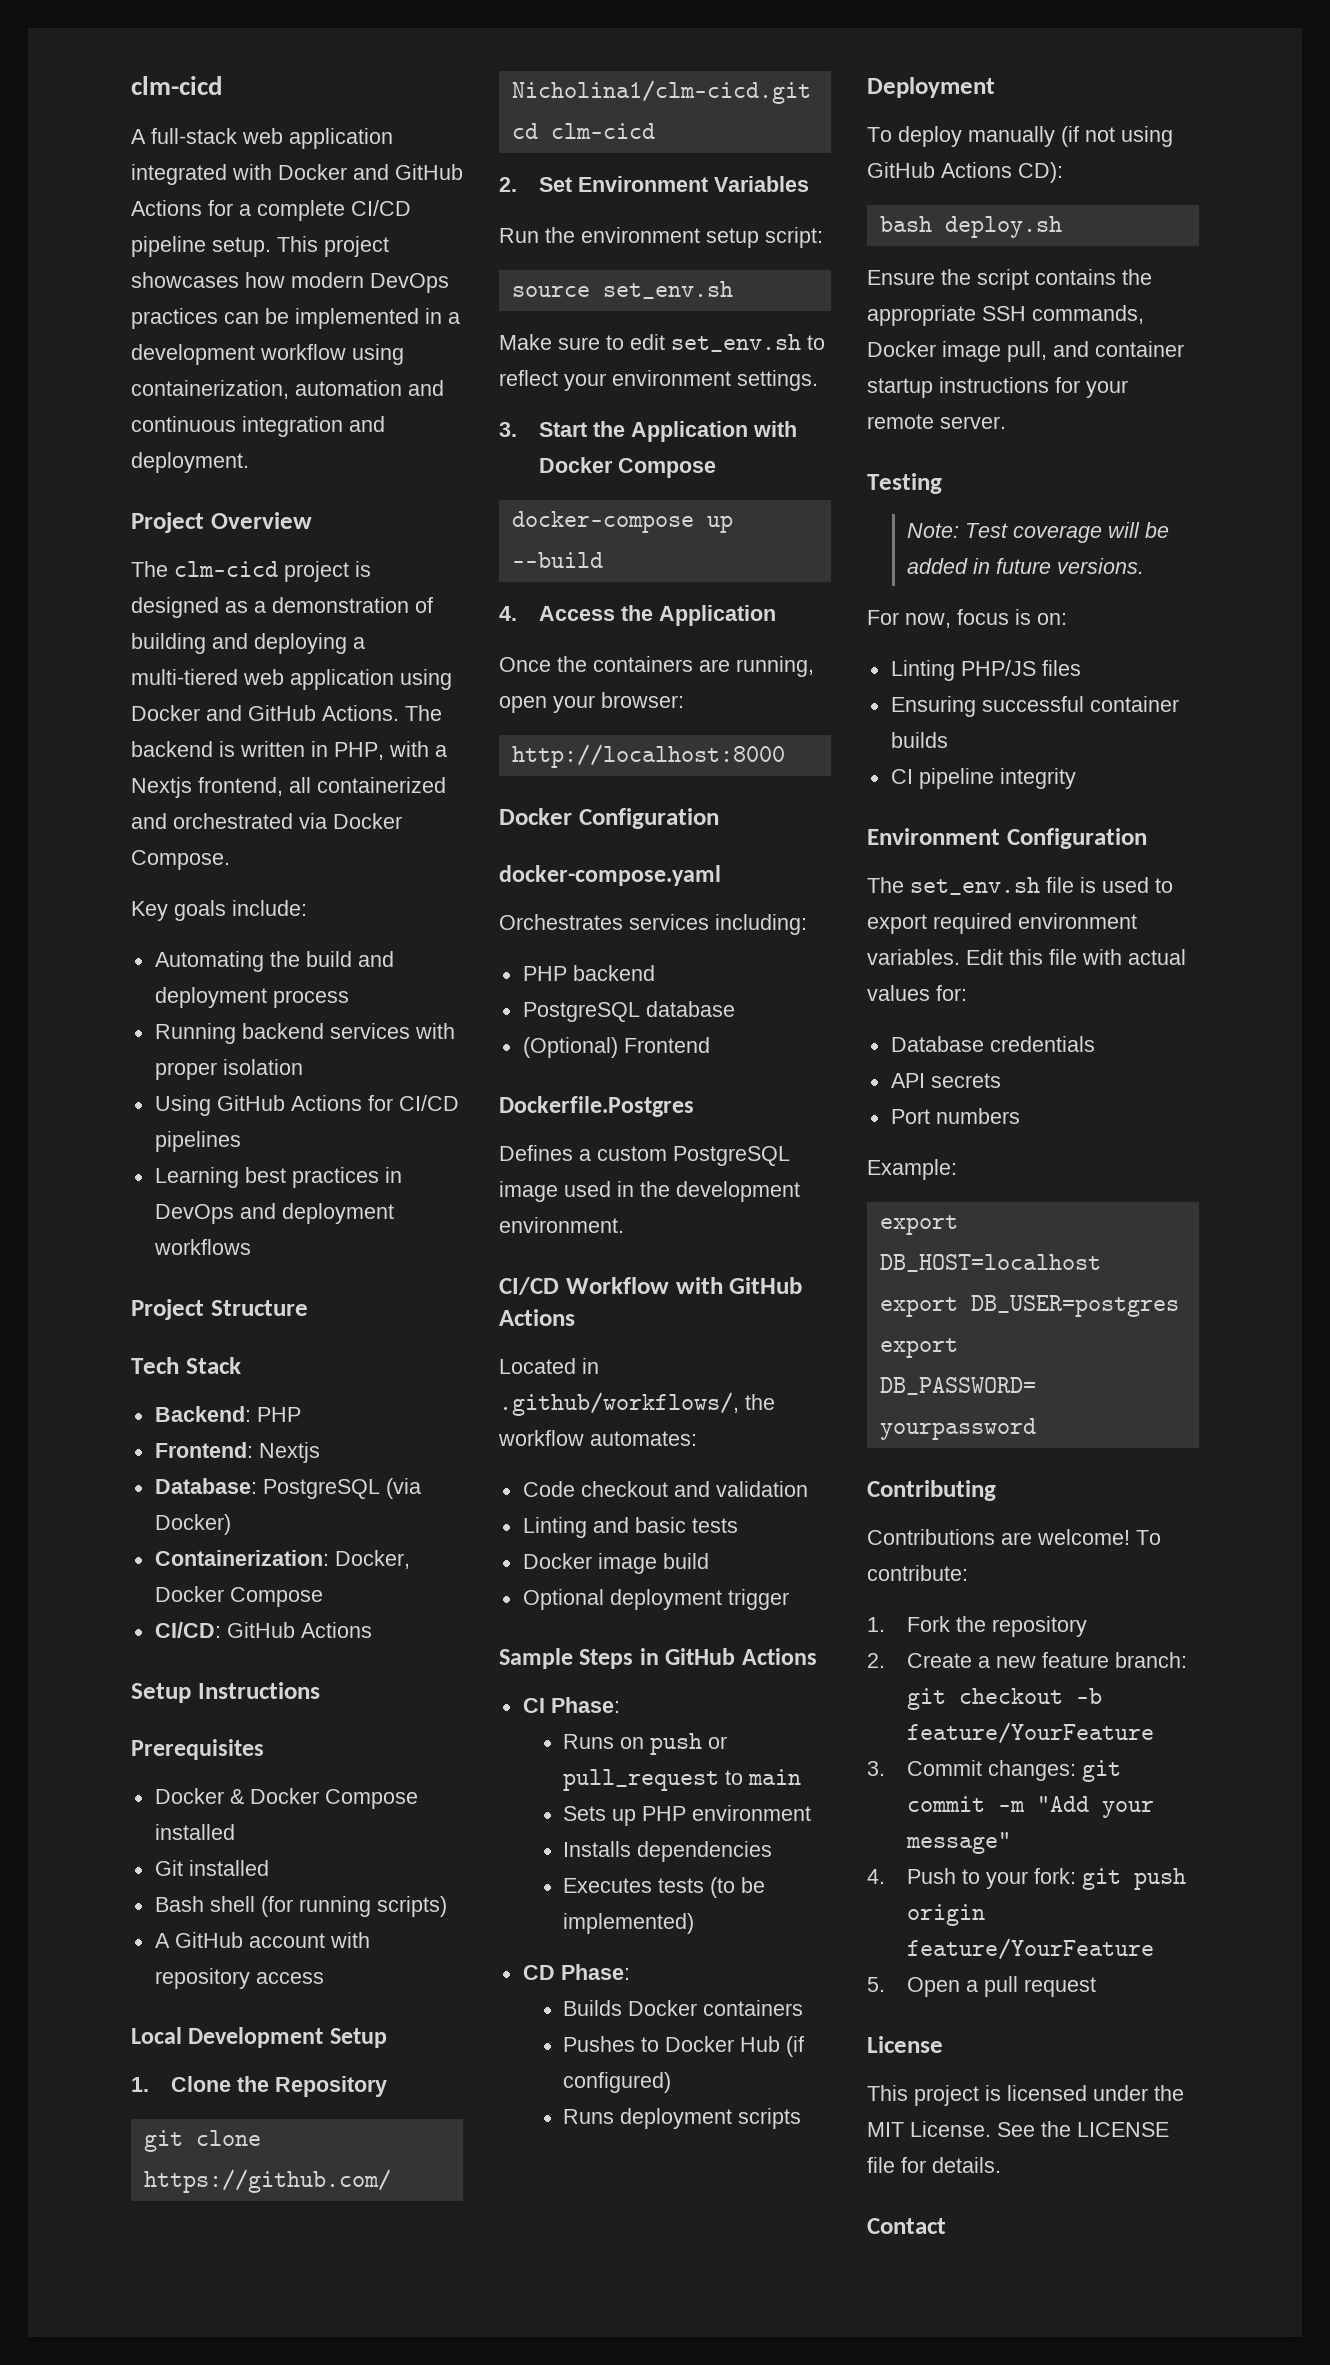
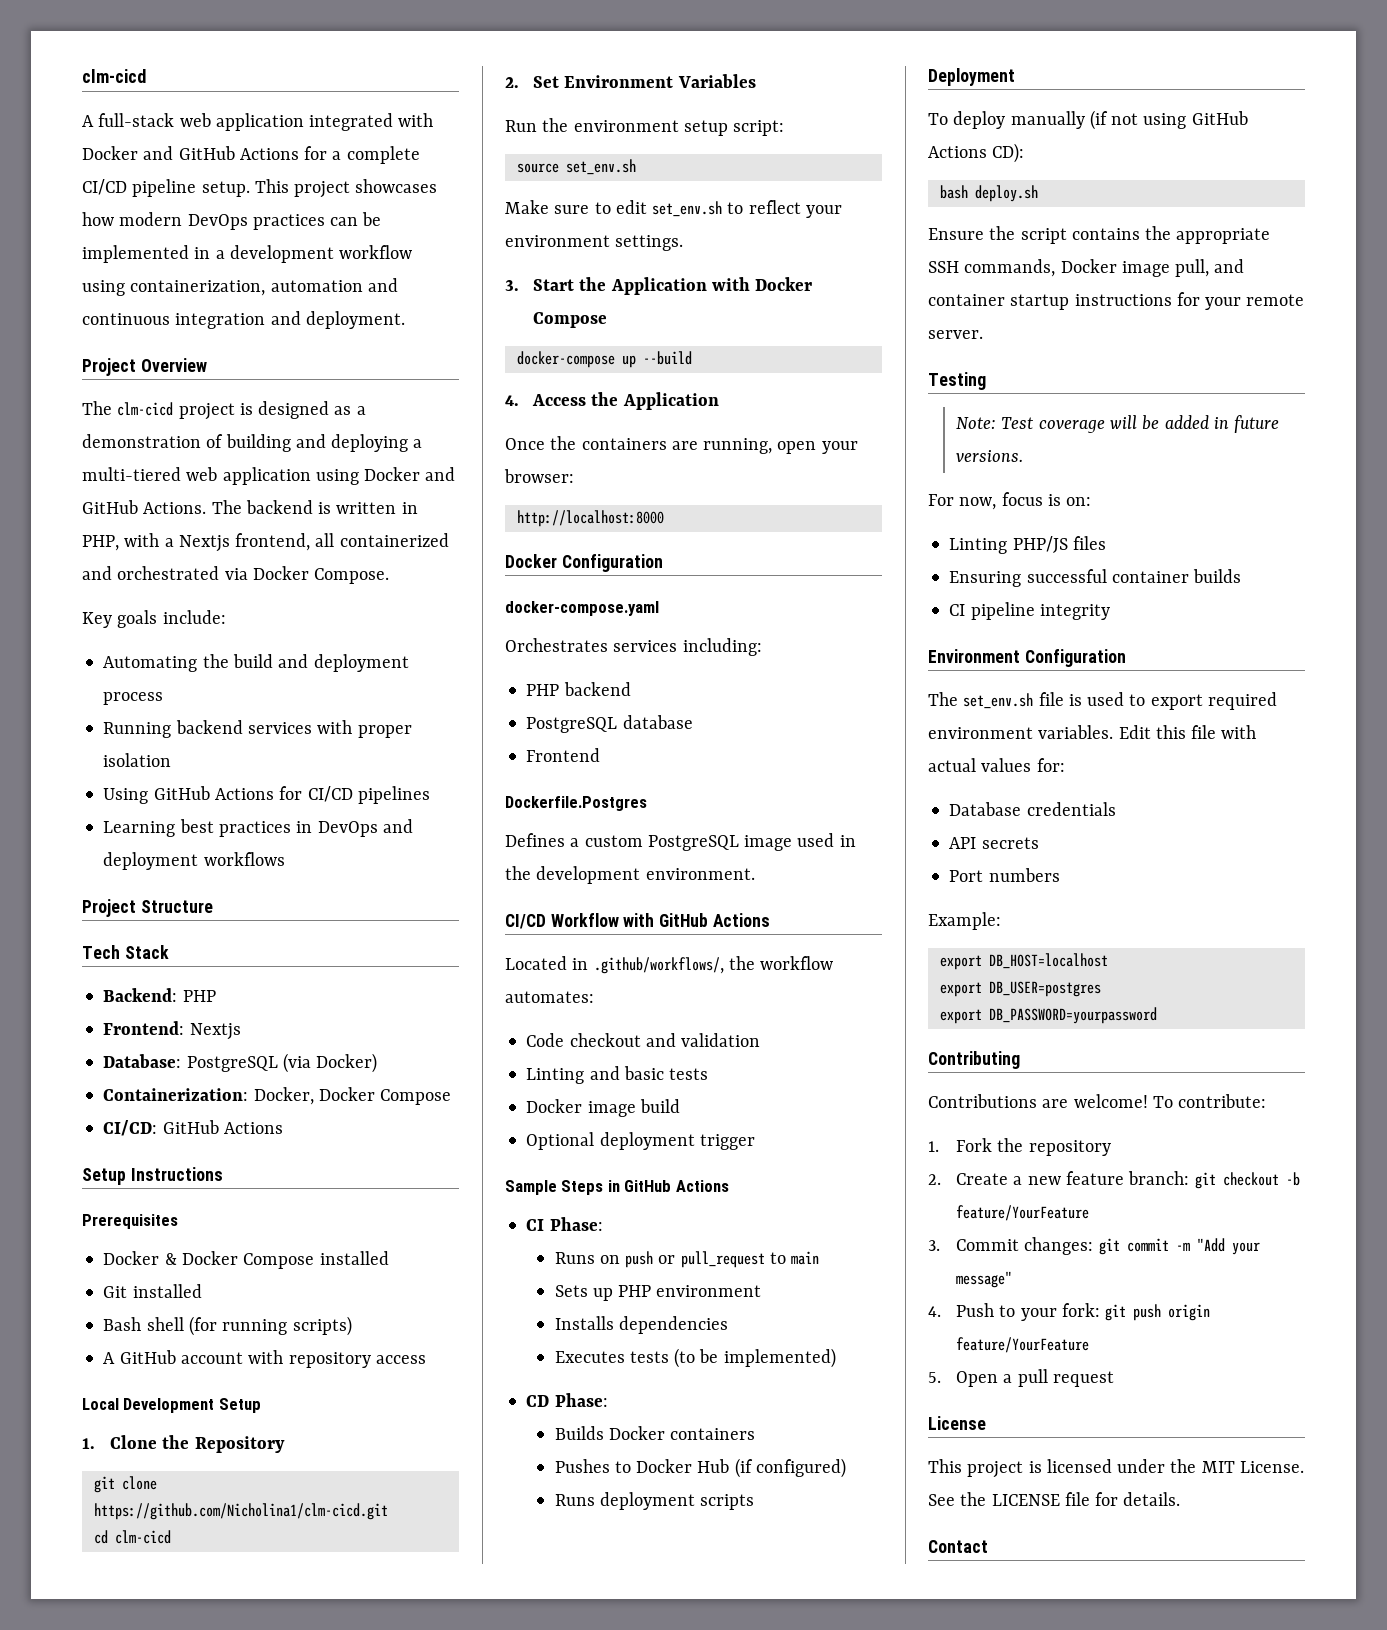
- (Optional) Frontend
+ Frontend

